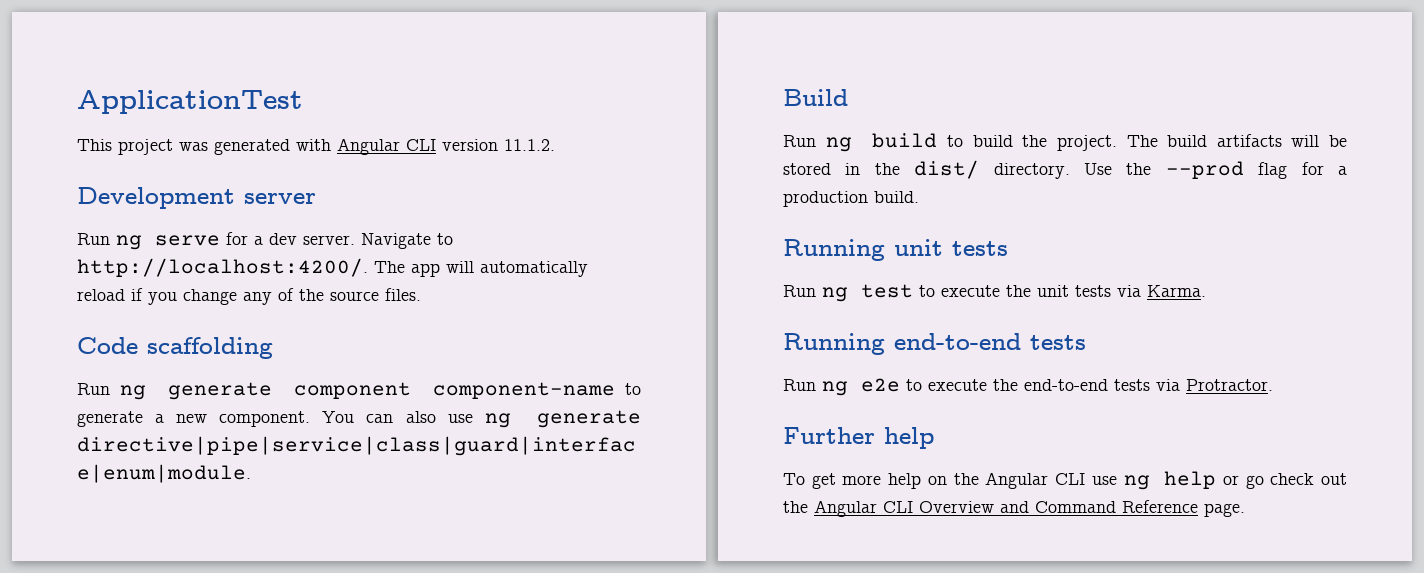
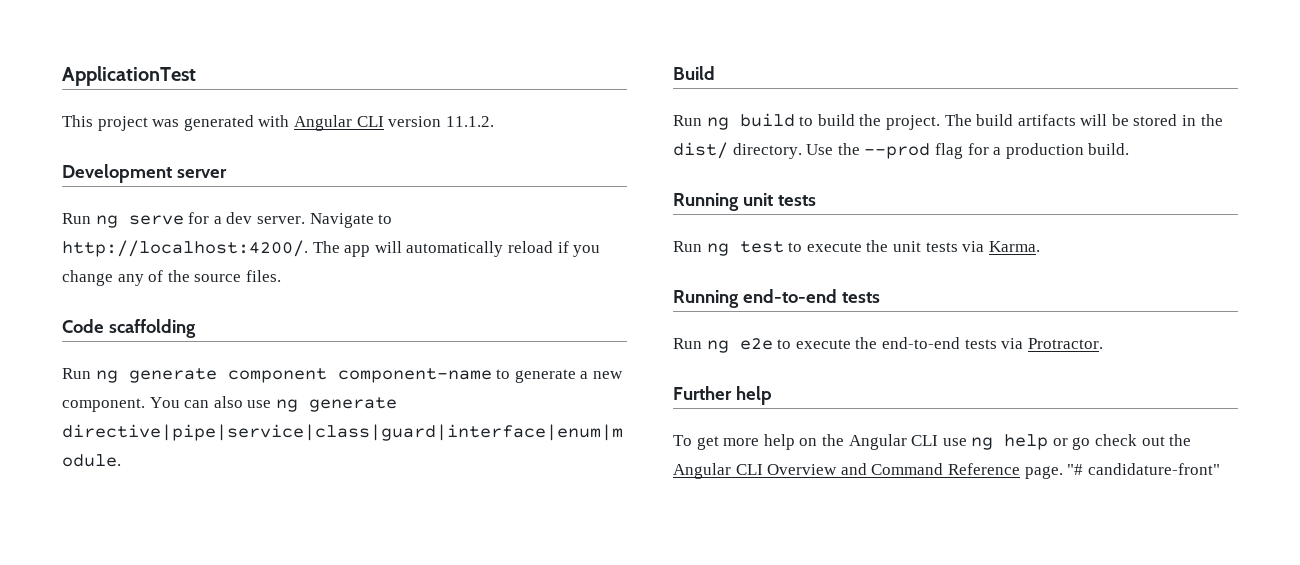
+ "# candidature-front"

